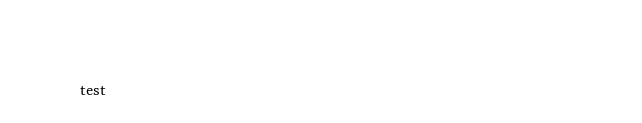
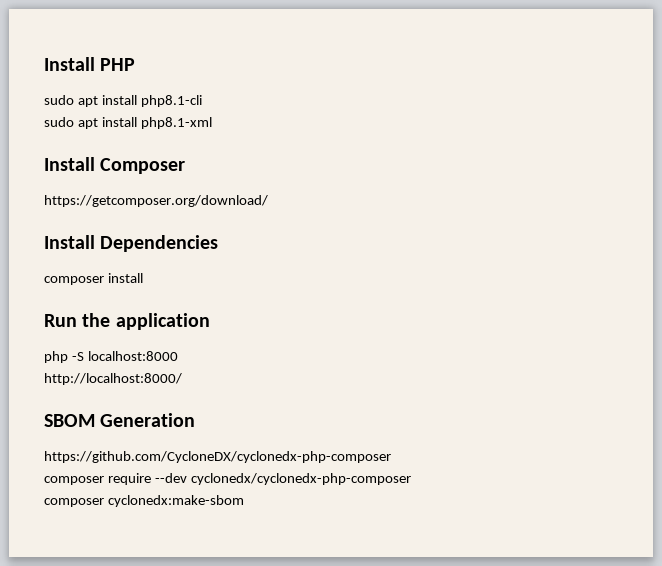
- test
+ Install PHP
+ sudo apt install php8.1-cli
+ sudo apt install php8.1-xml
+ Install Composer
+ https://getcomposer.org/download/
+ Install Dependencies
+ composer install
+ Run the application
+ php -S localhost:8000
+ http://localhost:8000/
+ SBOM Generation
+ https://github.com/CycloneDX/cyclonedx-php-composer
+ composer require --dev cyclonedx/cyclonedx-php-composer
+ composer cyclonedx:make-sbom

